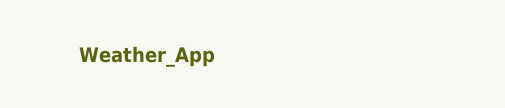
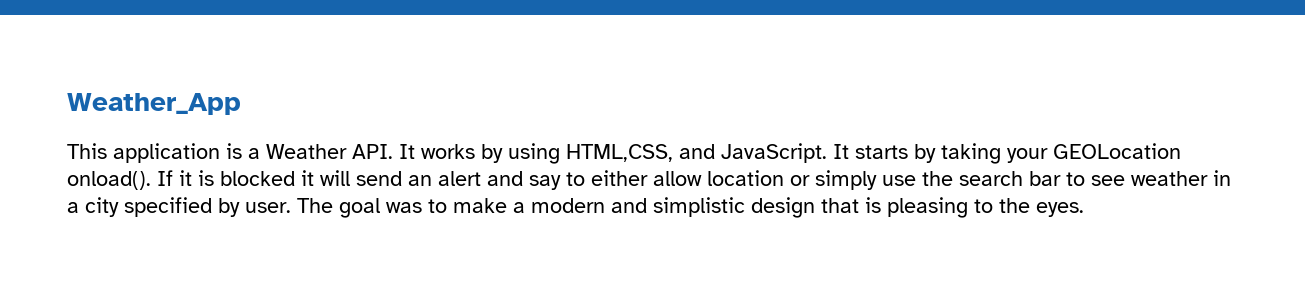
+ This application is a Weather API. It works by using HTML,CSS, and JavaScript. It starts by taking your GEOLocation onload(). If it is blocked it will send an alert and say to either allow location or simply use the search bar to see weather in a city specified by user. The goal was to make a modern and simplistic design that is pleasing to the eyes.

